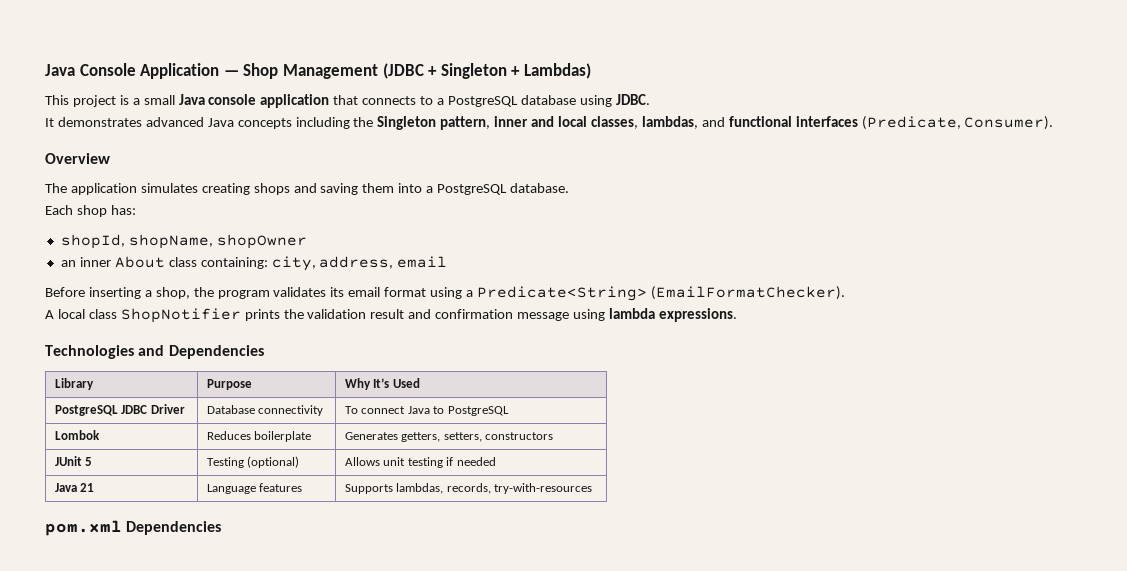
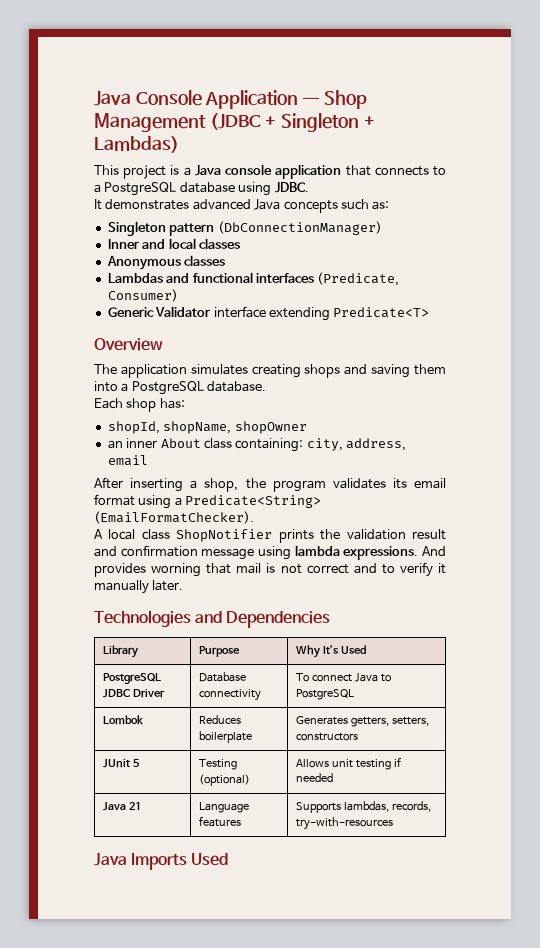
- This project is a small Java console application that connects to a PostgreSQL database using JDBC.
+ This project is a Java console application that connects to a PostgreSQL database using JDBC.
- It demonstrates advanced Java concepts including the Singleton pattern, inner and local classes, lambdas, and functional interfaces (Predicate, Consumer).
+ It demonstrates advanced Java concepts such as:
+ Singleton pattern (DbConnectionManager)
+ Inner and local classes
+ Anonymous classes
+ Lambdas and functional interfaces (Predicate, Consumer)
+ Generic Validator interface extending Predicate<T>
- Before inserting a shop, the program validates its email format using a Predicate<String> (EmailFormatChecker).
+ After inserting a shop, the program validates its email format using a Predicate<String> (EmailFormatChecker).
+ And provides worning that mail is not correct and to verify it manually later.
- pom.xml Dependencies
+ Java Imports Used

